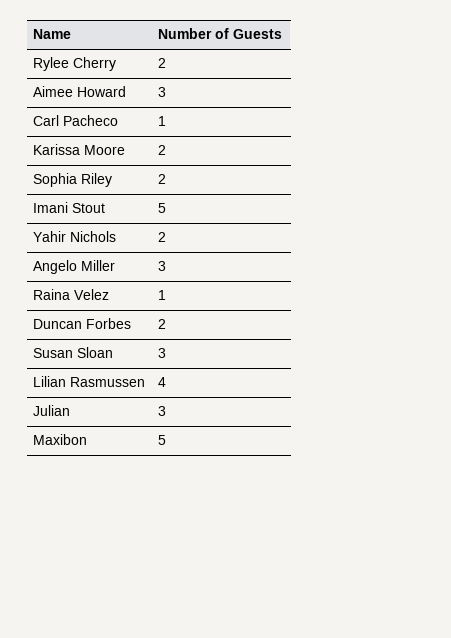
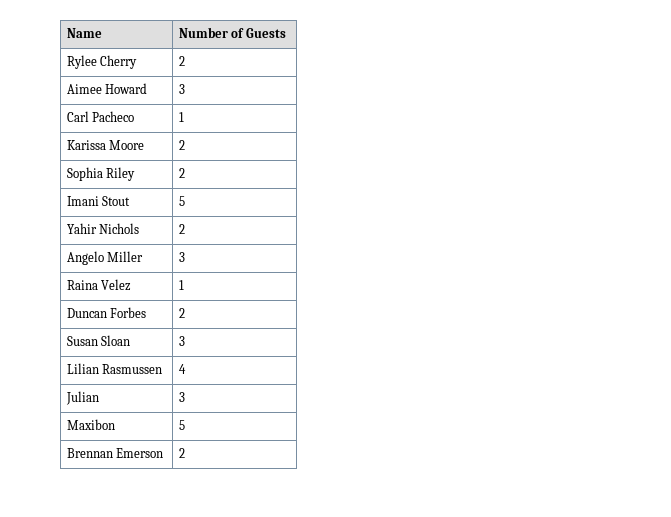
+ Brennan Emerson | 2

